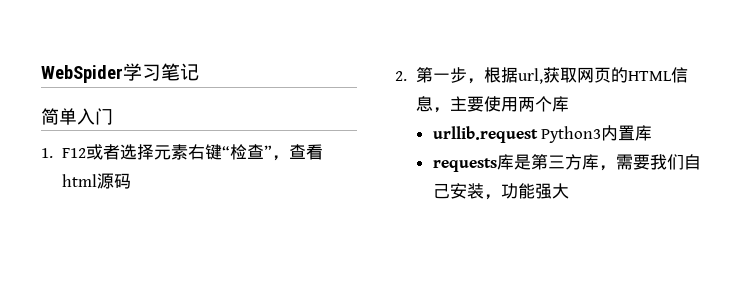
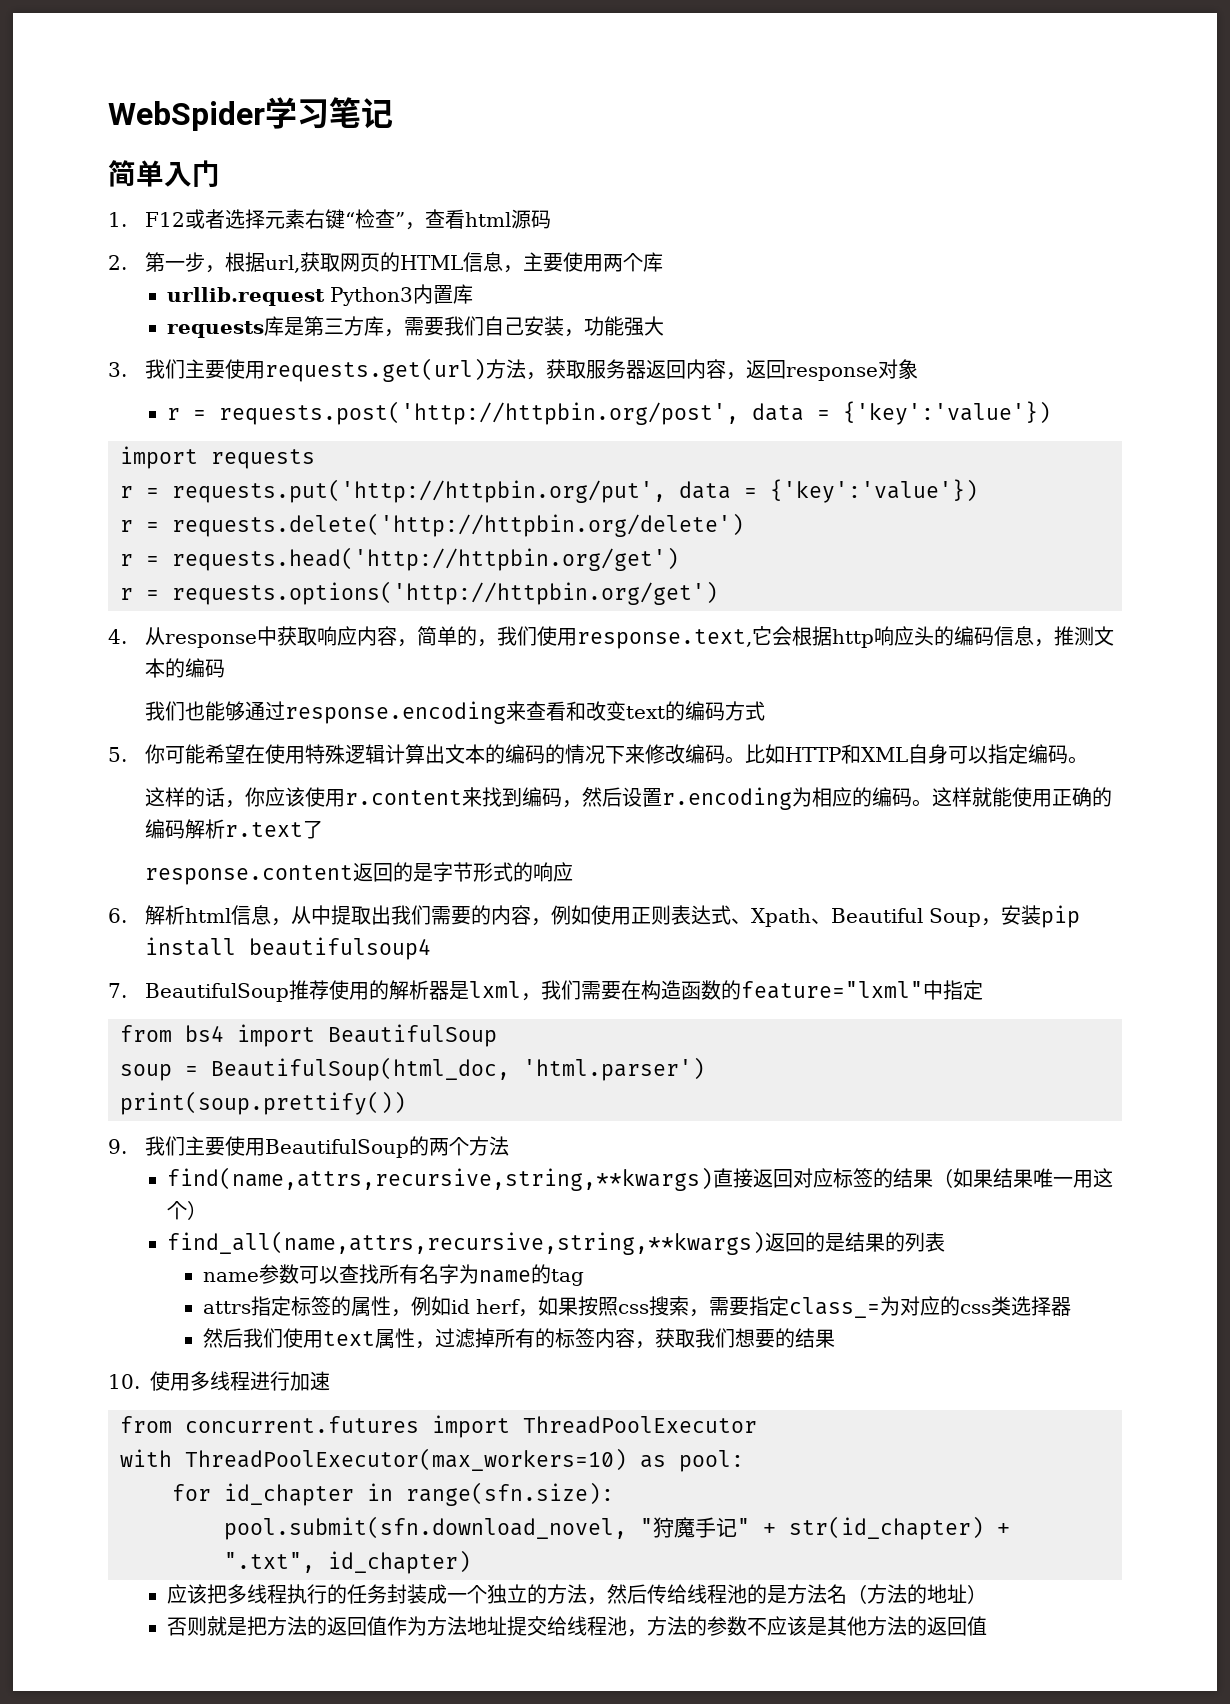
+ 3.我们主要使用requests.get(url)方法，获取服务器返回内容，返回response对象
+ r = requests.post('http://httpbin.org/post', data = {'key':'value'})
+ import requests
+ r = requests.put('http://httpbin.org/put', data = {'key':'value'})
+ r = requests.delete('http://httpbin.org/delete')
+ r = requests.head('http://httpbin.org/get')
+ r = requests.options('http://httpbin.org/get')
+ 4.从response中获取响应内容，简单的，我们使用response.text,它会根据http响应头的编码信息，推测文本的编码
+ 我们也能够通过response.encoding来查看和改变text的编码方式
+ 5.你可能希望在使用特殊逻辑计算出文本的编码的情况下来修改编码。比如HTTP和XML自身可以指定编码。
+ 这样的话，你应该使用r.content来找到编码，然后设置r.encoding为相应的编码。这样就能使用正确的编码解析r.text了
+ response.content返回的是字节形式的响应
+ 6.解析html信息，从中提取出我们需要的内容，例如使用正则表达式、Xpath、Beautiful Soup，安装pip install beautifulsoup4
+ 7. BeautifulSoup推荐使用的解析器是lxml，我们需要在构造函数的feature="lxml"中指定
+ from bs4 import BeautifulSoup
+ soup = BeautifulSoup(html_doc, 'html.parser')
+ print(soup.prettify())
+ 9.我们主要使用BeautifulSoup的两个方法
+ find(name,attrs,recursive,string,**kwargs)直接返回对应标签的结果（如果结果唯一用这个）
+ find_all(name,attrs,recursive,string,**kwargs)返回的是结果的列表
+ name参数可以查找所有名字为name的tag
+ attrs指定标签的属性，例如id herf，如果按照css搜索，需要指定class_=为对应的css类选择器
+ 然后我们使用text属性，过滤掉所有的标签内容，获取我们想要的结果
+ 10.使用多线程进行加速
+ from concurrent.futures import ThreadPoolExecutor
+ with ThreadPoolExecutor(max_workers=10) as pool:
+ for id_chapter in range(sfn.size):
+ pool.submit(sfn.download_novel, "狩魔手记" + str(id_chapter) + ".txt", id_chapter)
+ 应该把多线程执行的任务封装成一个独立的方法，然后传给线程池的是方法名（方法的地址）
+ 否则就是把方法的返回值作为方法地址提交给线程池，方法的参数不应该是其他方法的返回值

